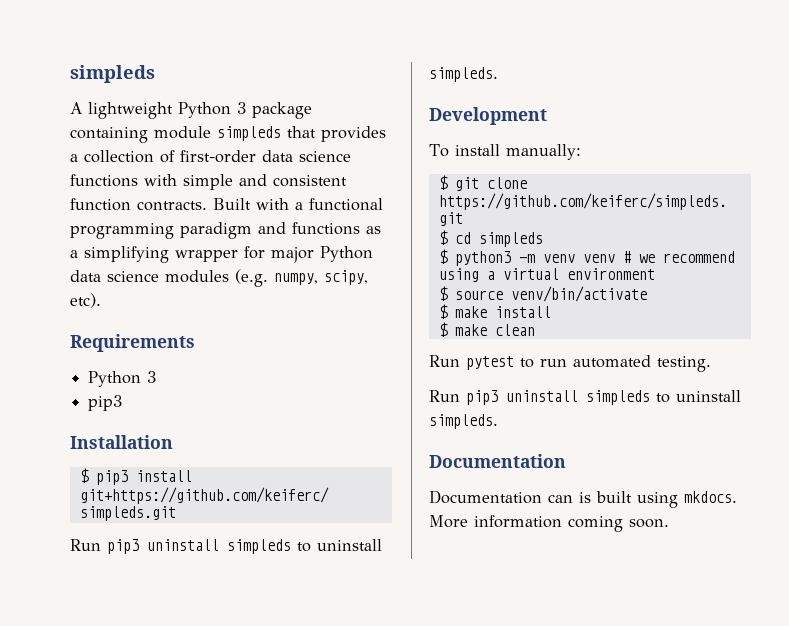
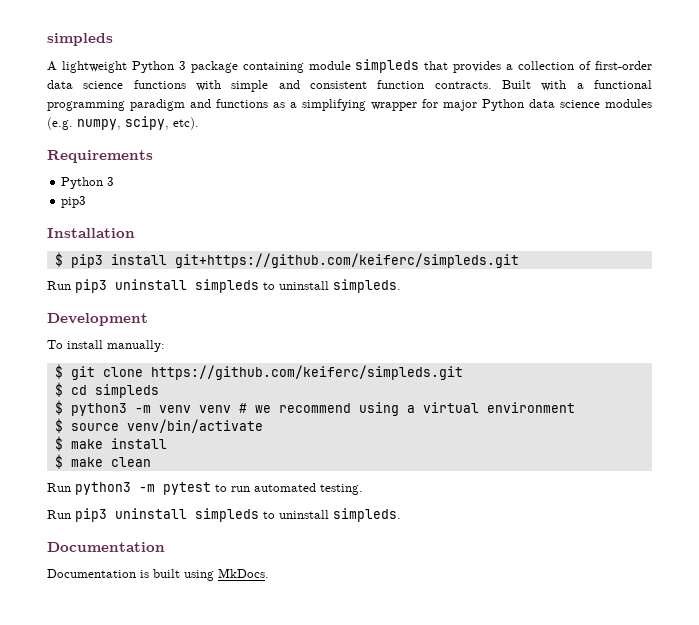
- Run pytest to run automated testing.
+ Run python3 -m pytest to run automated testing.
- Documentation can is built using mkdocs. More information coming soon.
+ Documentation is built using MkDocs.

